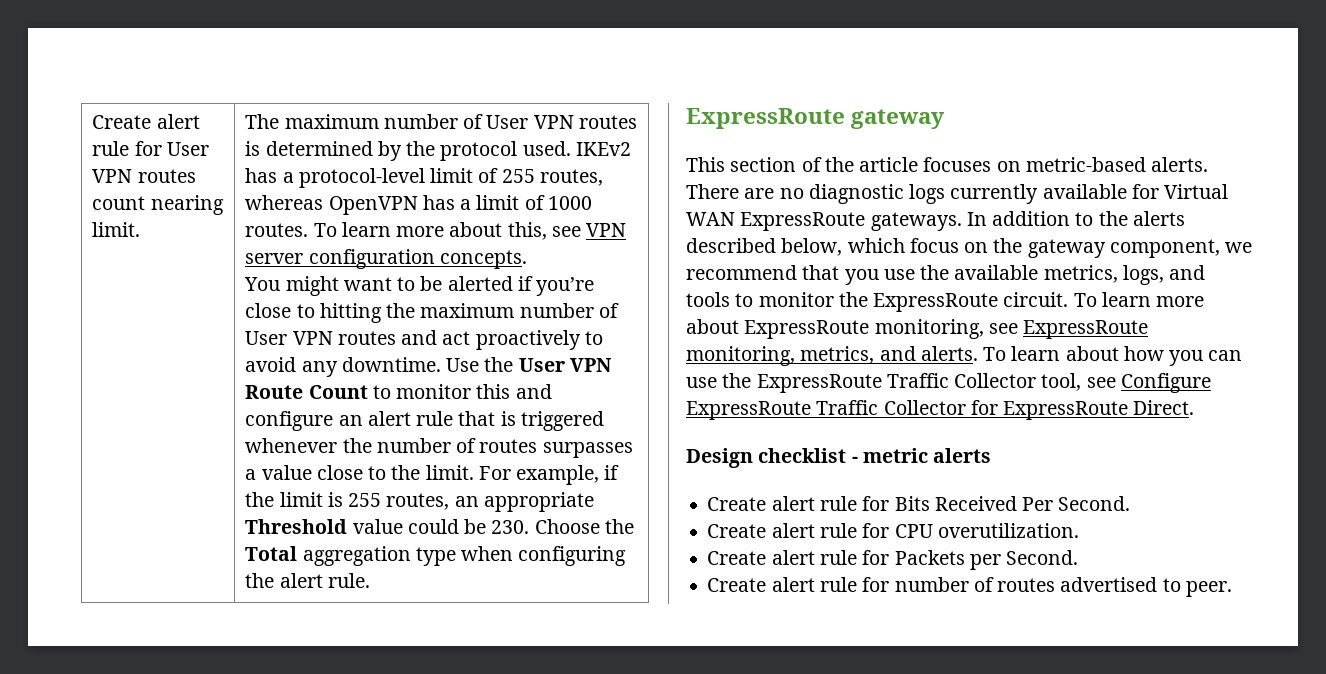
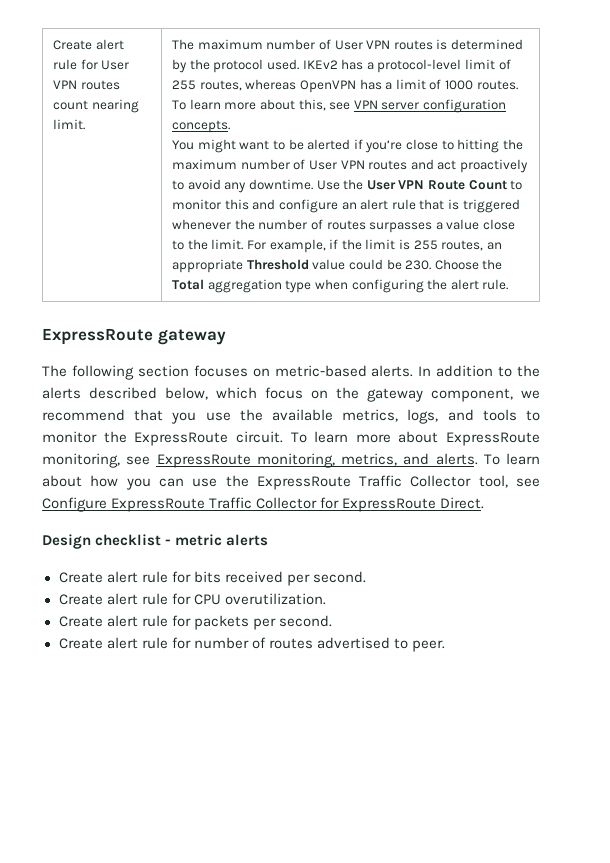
- This section of the article focuses on metric-based alerts. There are no diagnostic logs currently available for Virtual WAN ExpressRoute gateways.
+ The following section focuses on metric-based alerts.
- Create alert rule for Bits Received Per Second.
+ Create alert rule for bits received per second.
- Create alert rule for Packets per Second.
+ Create alert rule for packets per second.

